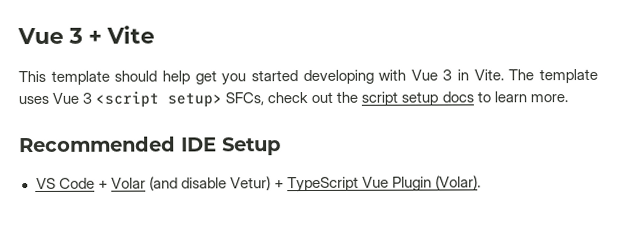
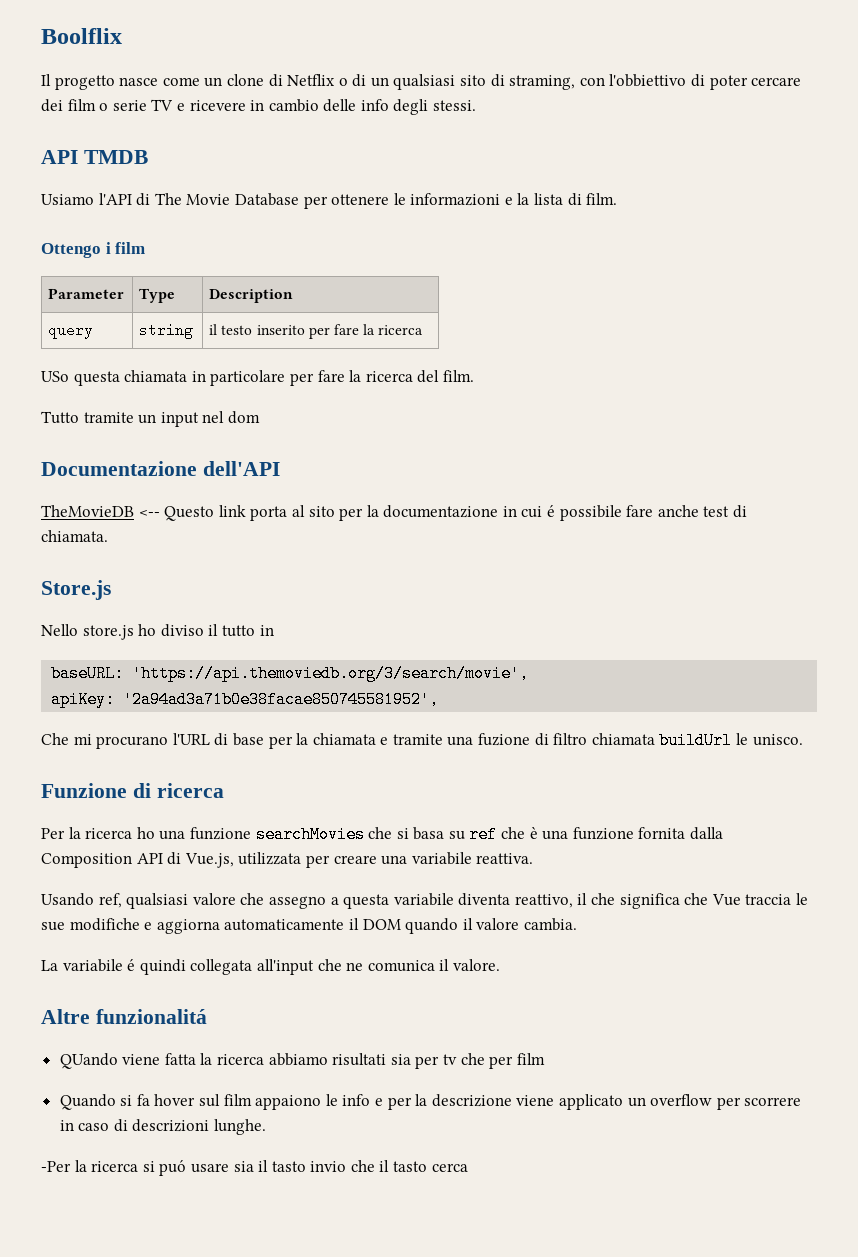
- Vue 3 + Vite
- This template should help get you started developing with Vue 3 in Vite. The template uses Vue 3 <script setup> SFCs, check out the script setup docs to learn more.
- Recommended IDE Setup
- VS Code + Volar (and disable Vetur) + TypeScript Vue Plugin (Volar).
+ Boolflix
+ Il progetto nasce come un clone di Netflix o di un qualsiasi sito di straming, con l'obbiettivo di poter cercare dei film o serie TV e ricevere in cambio delle info degli stessi.
+ API TMDB
+ Usiamo l'API di The Movie Database per ottenere le informazioni e la lista di film.
+ Ottengo i film
+ Parameter | Type | Description
+ query | string | il testo inserito per fare la ricerca
+ USo questa chiamata in particolare per fare la ricerca del film.
+ Tutto tramite un input nel dom
+ Documentazione dell'API
+ TheMovieDB <-- Questo link porta al sito per la documentazione in cui é possibile fare anche test di chiamata.
+ Store.js
+ Nello store.js ho diviso il tutto in
+ baseURL: 'https://api.themoviedb.org/3/search/movie',
+ apiKey: '2a94ad3a71b0e38facae850745581952',
+ Che mi procurano l'URL di base per la chiamata e tramite una fuzione di filtro chiamata buildUrl le unisco.
+ Funzione di ricerca
+ Per la ricerca ho una funzione searchMovies che si basa su ref che è una funzione fornita dalla Composition API di Vue.js, utilizzata per creare una variabile reattiva.
+ Usando ref, qualsiasi valore che assegno a questa variabile diventa reattivo, il che significa che Vue traccia le sue modifiche e aggiorna automaticamente il DOM quando il valore cambia.
+ La variabile é quindi collegata all'input che ne comunica il valore.
+ Altre funzionalitá
+ QUando viene fatta la ricerca abbiamo risultati sia per tv che per film
+ Quando si fa hover sul film appaiono le info e per la descrizione viene applicato un overflow per scorrere in caso di descrizioni lunghe.
+ -Per la ricerca si puó usare sia il tasto invio che il tasto cerca

